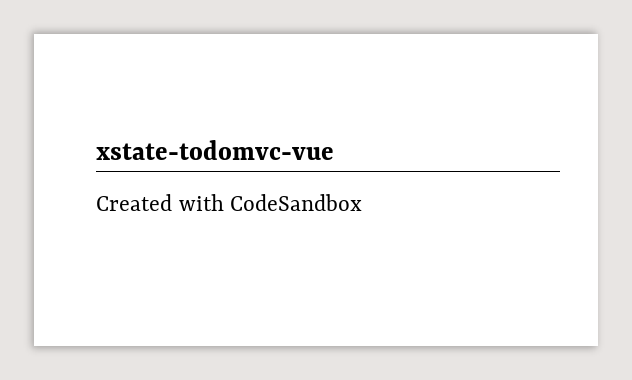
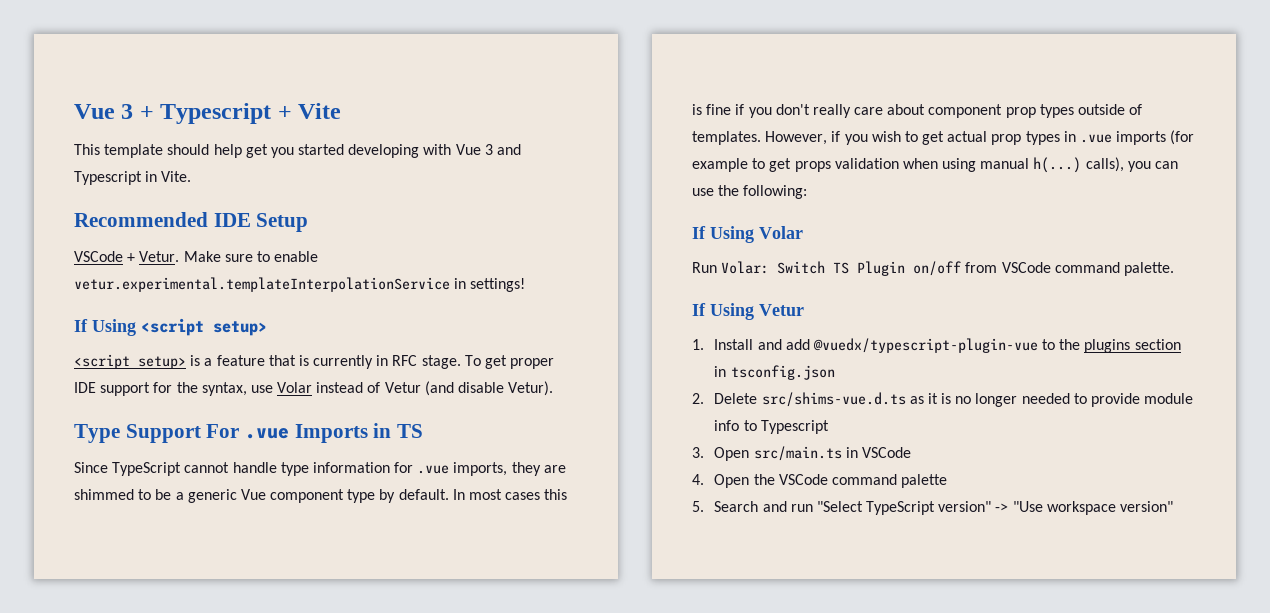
- xstate-todomvc-vue
- Created with CodeSandbox
+ Vue 3 + Typescript + Vite
+ This template should help get you started developing with Vue 3 and Typescript in Vite.
+ Recommended IDE Setup
+ VSCode + Vetur. Make sure to enable vetur.experimental.templateInterpolationService in settings!
+ If Using <script setup>
+ <script setup> is a feature that is currently in RFC stage. To get proper IDE support for the syntax, use Volar instead of Vetur (and disable Vetur).
+ Type Support For .vue Imports in TS
+ Since TypeScript cannot handle type information for .vue imports, they are shimmed to be a generic Vue component type by default. In most cases this is fine if you don't really care about component prop types outside of templates. However, if you wish to get actual prop types in .vue imports (for example to get props validation when using manual h(...) calls), you can use the following:
+ If Using Volar
+ Run Volar: Switch TS Plugin on/off from VSCode command palette.
+ If Using Vetur
+ 1. Install and add @vuedx/typescript-plugin-vue to the plugins section in tsconfig.json
+ 2. Delete src/shims-vue.d.ts as it is no longer needed to provide module info to Typescript
+ 3. Open src/main.ts in VSCode
+ 4. Open the VSCode command palette
+ 5. Search and run "Select TypeScript version" -> "Use workspace version"

